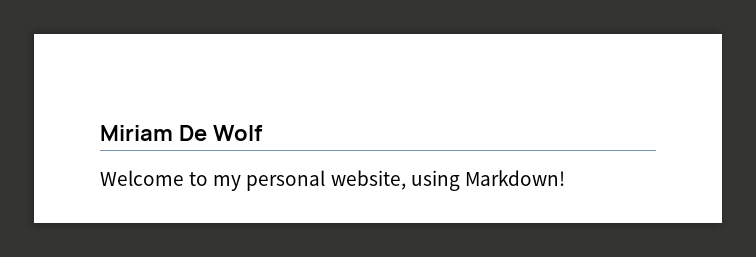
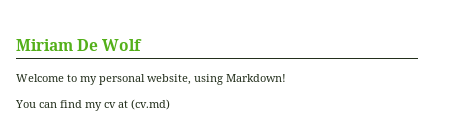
+ You can find my cv at (cv.md)

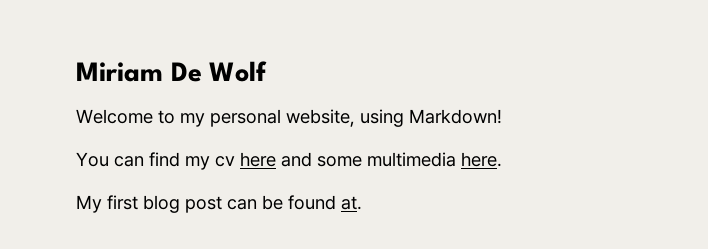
- You can find my cv at (cv.md)
+ You can find my cv here and some multimedia here.
+ My first blog post can be found at.

